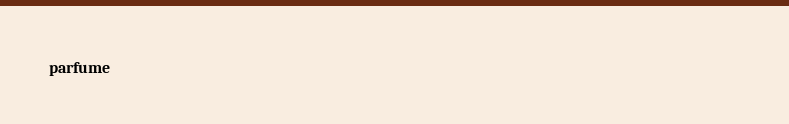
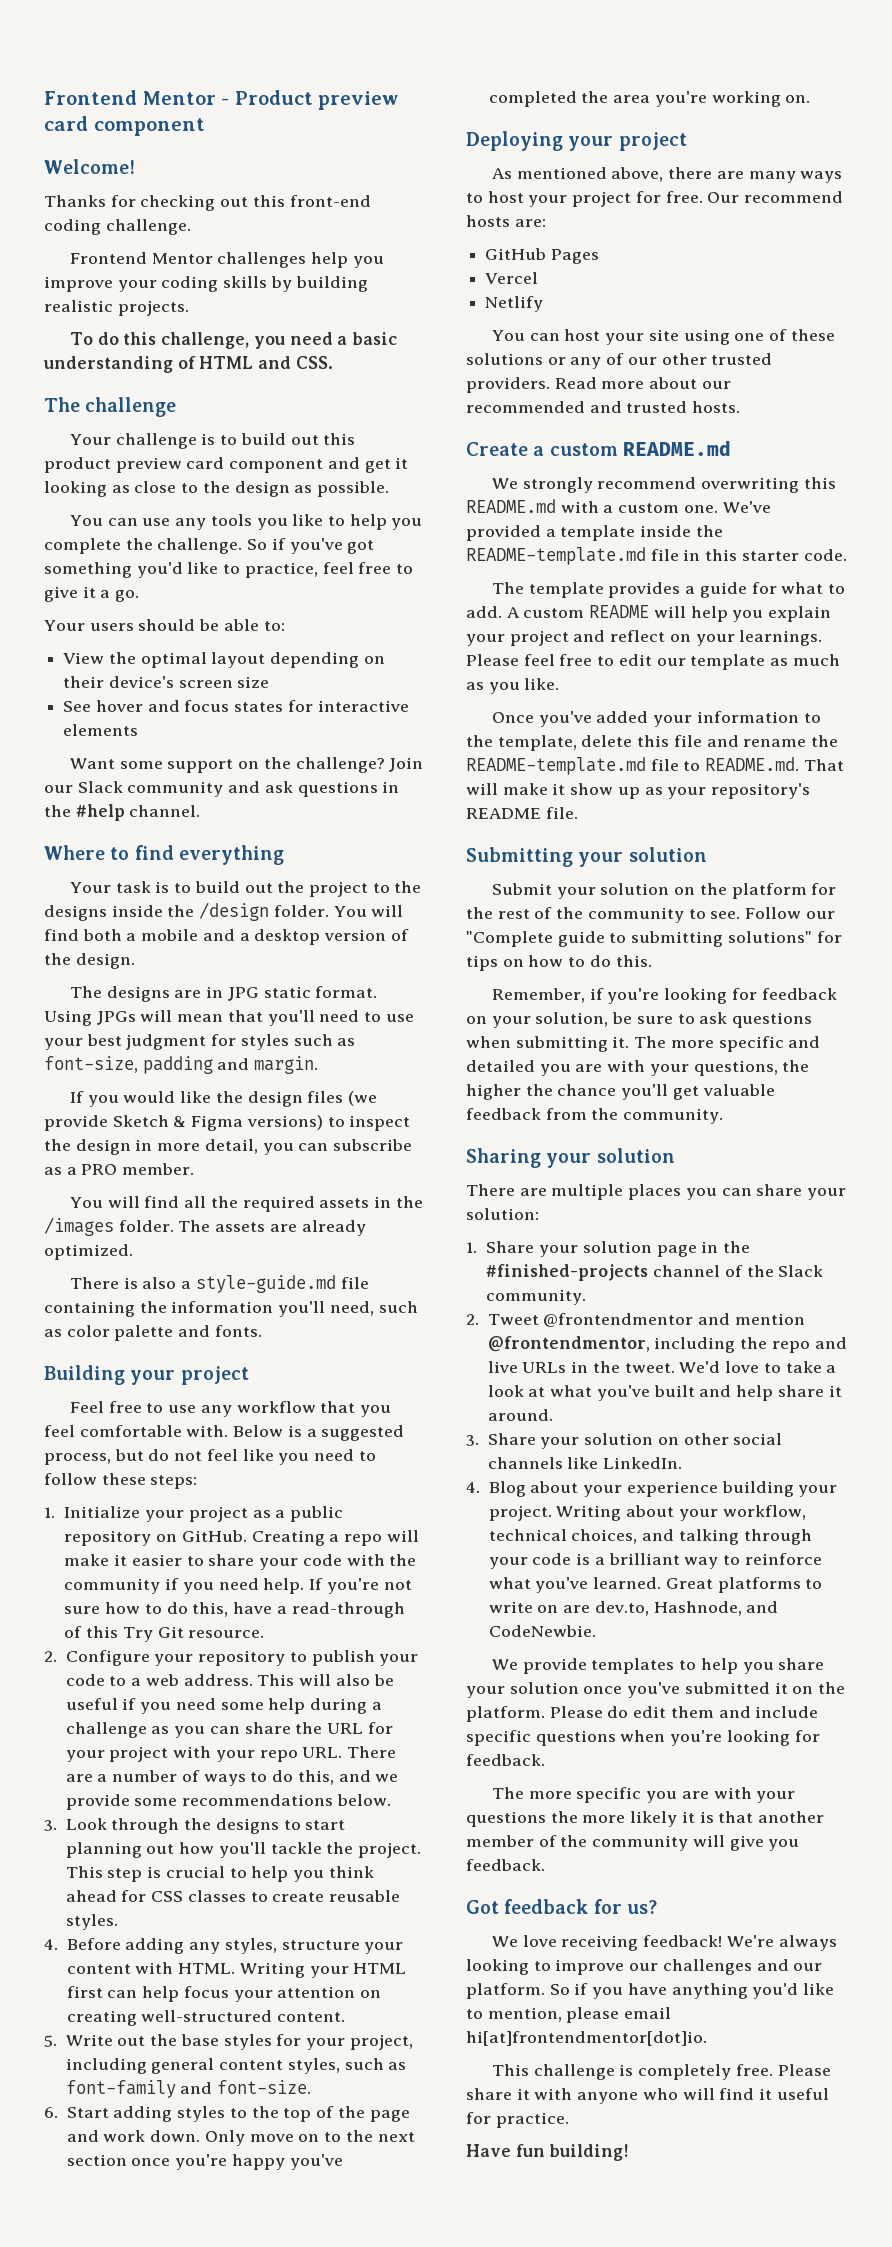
- parfume
+ Frontend Mentor - Product preview card component
+ Welcome!
+ Thanks for checking out this front-end coding challenge.
+ Frontend Mentor challenges help you improve your coding skills by building realistic projects.
+ To do this challenge, you need a basic understanding of HTML and CSS.
+ The challenge
+ Your challenge is to build out this product preview card component and get it looking as close to the design as possible.
+ You can use any tools you like to help you complete the challenge. So if you've got something you'd like to practice, feel free to give it a go.
+ Your users should be able to:
+ View the optimal layout depending on their device's screen size
+ See hover and focus states for interactive elements
+ Want some support on the challenge? Join our Slack community and ask questions in the #help channel.
+ Where to find everything
+ Your task is to build out the project to the designs inside the /design folder. You will find both a mobile and a desktop version of the design.
+ The designs are in JPG static format. Using JPGs will mean that you'll need to use your best judgment for styles such as font-size, padding and margin.
+ If you would like the design files (we provide Sketch & Figma versions) to inspect the design in more detail, you can subscribe as a PRO member.
+ You will find all the required assets in the /images folder. The assets are already optimized.
+ There is also a style-guide.md file containing the information you'll need, such as color palette and fonts.
+ Building your project
+ Feel free to use any workflow that you feel comfortable with. Below is a suggested process, but do not feel like you need to follow these steps:
+ 1. Initialize your project as a public repository on GitHub. Creating a repo will make it easier to share your code with the community if you need help. If you're not sure how to do this, have a read-through of this Try Git resource.
+ 2. Configure your repository to publish your code to a web address. This will also be useful if you need some help during a challenge as you can share the URL for your project with your repo URL. There are a number of ways to do this, and we provide some recommendations below.
+ 3. Look through the designs to start planning out how you'll tackle the project. This step is crucial to help you think ahead for CSS classes to create reusable styles.
+ 4. Before adding any styles, structure your content with HTML. Writing your HTML first can help focus your attention on creating well-structured content.
+ 5. Write out the base styles for your project, including general content styles, such as font-family and font-size.
+ 6. Start adding styles to the top of the page and work down. Only move on to the next section once you're happy you've completed the area you're working on.
+ Deploying your project
+ As mentioned above, there are many ways to host your project for free. Our recommend hosts are:
+ GitHub Pages
+ Vercel
+ Netlify
+ You can host your site using one of these solutions or any of our other trusted providers. Read more about our recommended and trusted hosts.
+ Create a custom README.md
+ We strongly recommend overwriting this README.md with a custom one. We've provided a template inside the README-template.md file in this starter code.
+ The template provides a guide for what to add. A custom README will help you explain your project and reflect on your learnings. Please feel free to edit our template as much as you like.
+ Once you've added your information to the template, delete this file and rename the README-template.md file to README.md. That will make it show up as your repository's README file.
+ Submitting your solution
+ Submit your solution on the platform for the rest of the community to see. Follow our "Complete guide to submitting solutions" for tips on how to do this.
+ Remember, if you're looking for feedback on your solution, be sure to ask questions when submitting it. The more specific and detailed you are with your questions, the higher the chance you'll get valuable feedback from the community.
+ Sharing your solution
+ There are multiple places you can share your solution:
+ 1. Share your solution page in the #finished-projects channel of the Slack community.
+ 2. Tweet @frontendmentor and mention @frontendmentor, including the repo and live URLs in the tweet. We'd love to take a look at what you've built and help share it around.
+ 3. Share your solution on other social channels like LinkedIn.
+ 4. Blog about your experience building your project. Writing about your workflow, technical choices, and talking through your code is a brilliant way to reinforce what you've learned. Great platforms to write on are dev.to, Hashnode, and CodeNewbie.
+ We provide templates to help you share your solution once you've submitted it on the platform. Please do edit them and include specific questions when you're looking for feedback.
+ The more specific you are with your questions the more likely it is that another member of the community will give you feedback.
+ Got feedback for us?
+ We love receiving feedback! We're always looking to improve our challenges and our platform. So if you have anything you'd like to mention, please email hi[at]frontendmentor[dot]io.
+ This challenge is completely free. Please share it with anyone who will find it useful for practice.
+ Have fun building!

